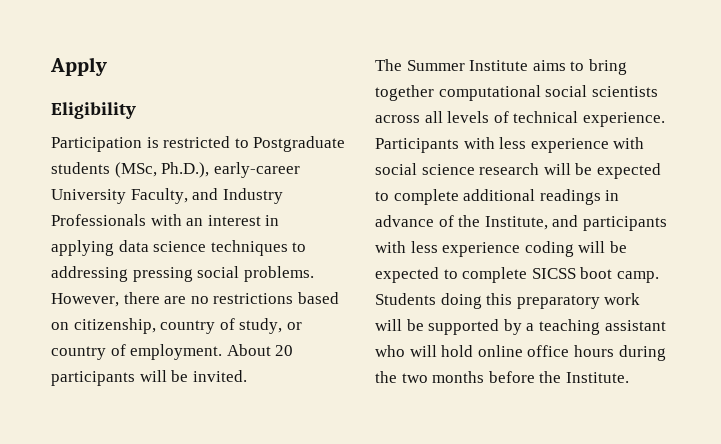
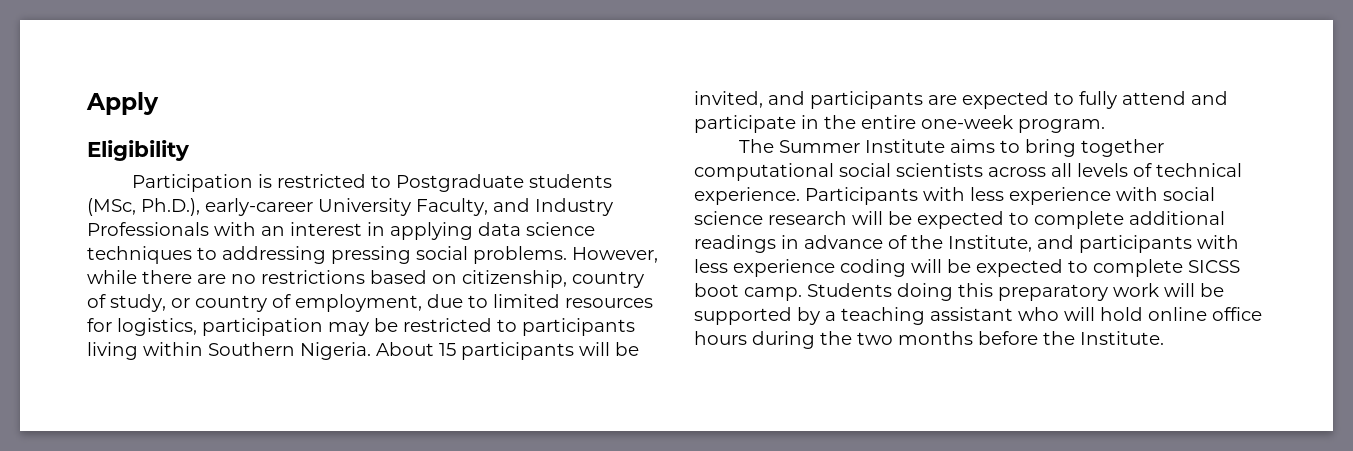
- However, there are no restrictions based on citizenship, country of study, or country of employment. About 20 participants will be invited.
+ However, while there are no restrictions based on citizenship, country of study, or country of employment, due to limited resources for logistics, participation may be restricted to participants living within Southern Nigeria. About 15 participants will be invited, and participants are expected to fully attend and participate in the entire one-week program.

